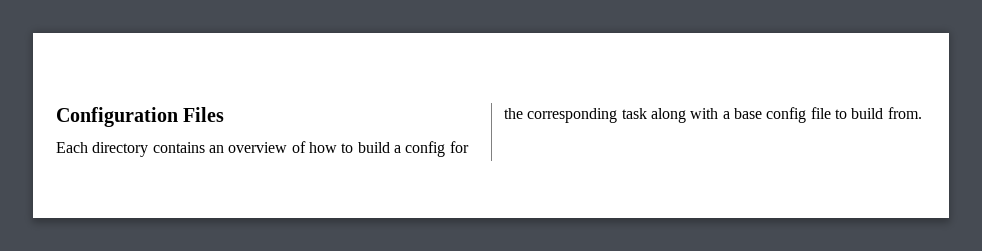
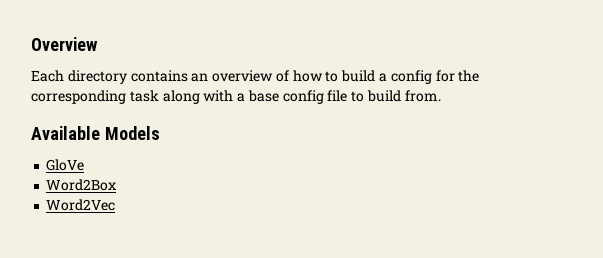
- Configuration Files
+ Overview
+ Available Models
+ GloVe
+ Word2Box
+ Word2Vec

